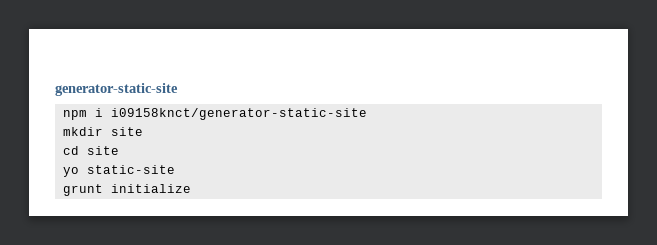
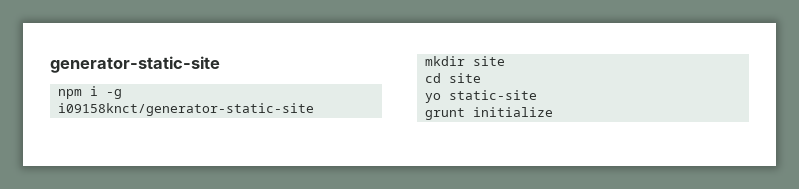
- npm i i09158knct/generator-static-site
+ npm i -g i09158knct/generator-static-site

